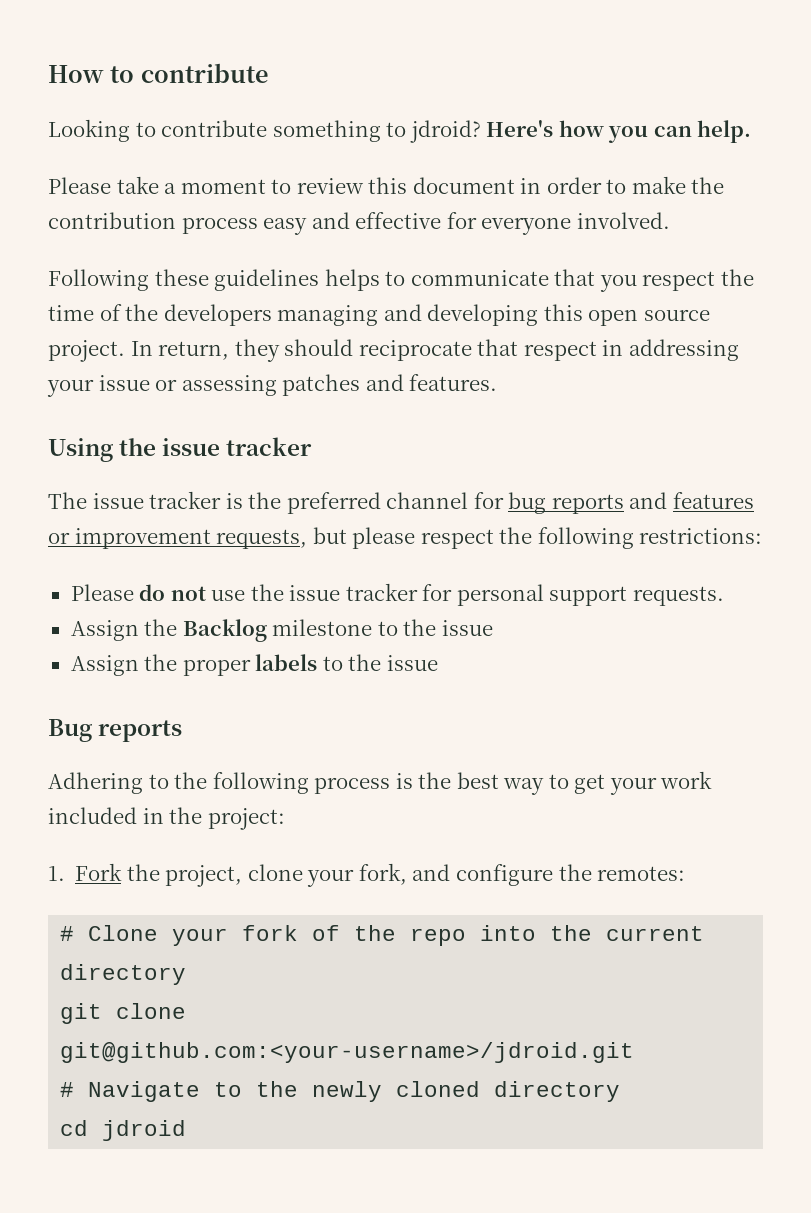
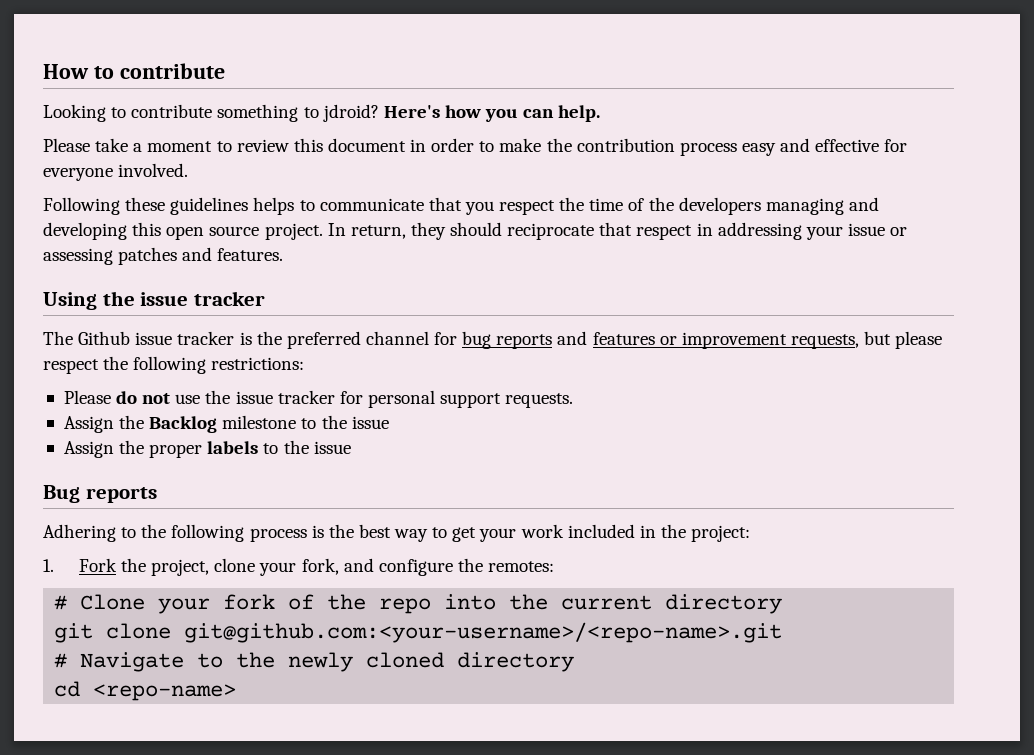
- The issue tracker is the preferred channel for bug reports and features or improvement requests, but please respect the following restrictions:
+ The Github issue tracker is the preferred channel for bug reports and features or improvement requests, but please respect the following restrictions:
- git clone git@github.com:<your-username>/jdroid.git
+ git clone git@github.com:<your-username>/<repo-name>.git
- cd jdroid
+ cd <repo-name>

